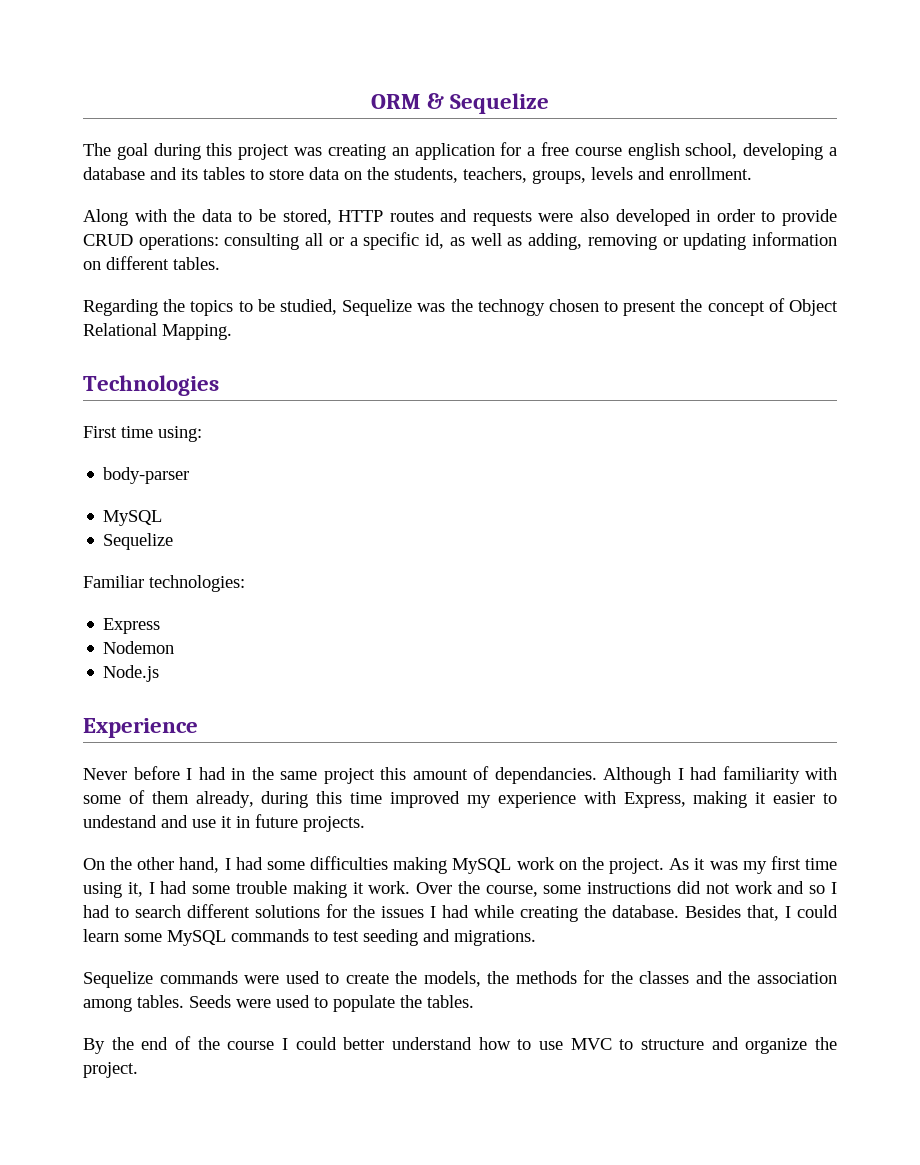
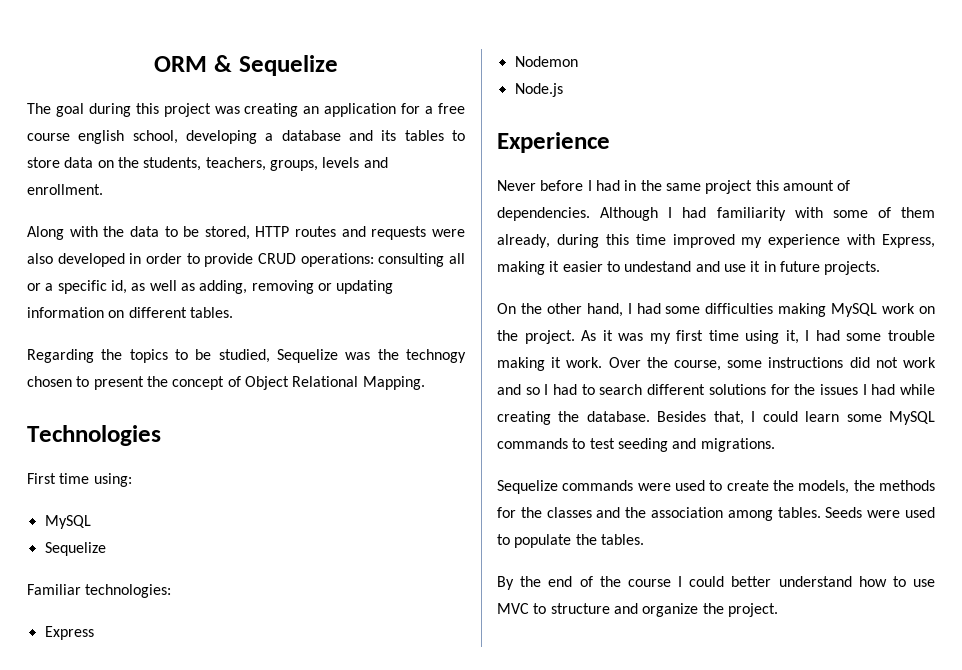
- body-parser
- Never before I had in the same project this amount of dependancies.
+ Never before I had in the same project this amount of dependencies.

